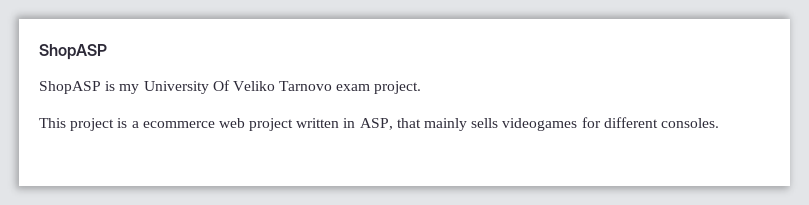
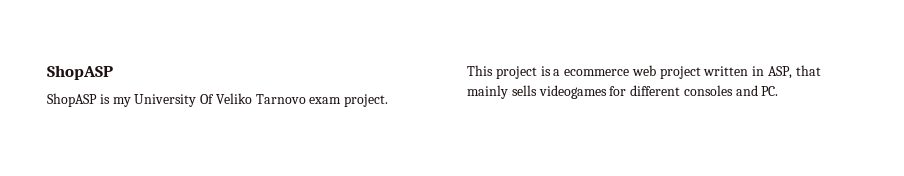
- This project is a ecommerce web project written in ASP, that mainly sells videogames for different consoles.
+ This project is a ecommerce web project written in ASP, that mainly sells videogames for different consoles and PC.

